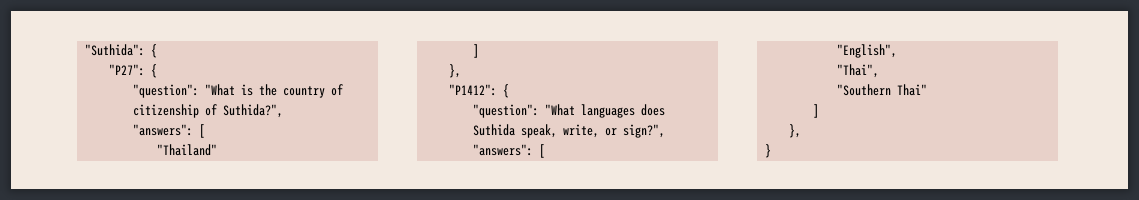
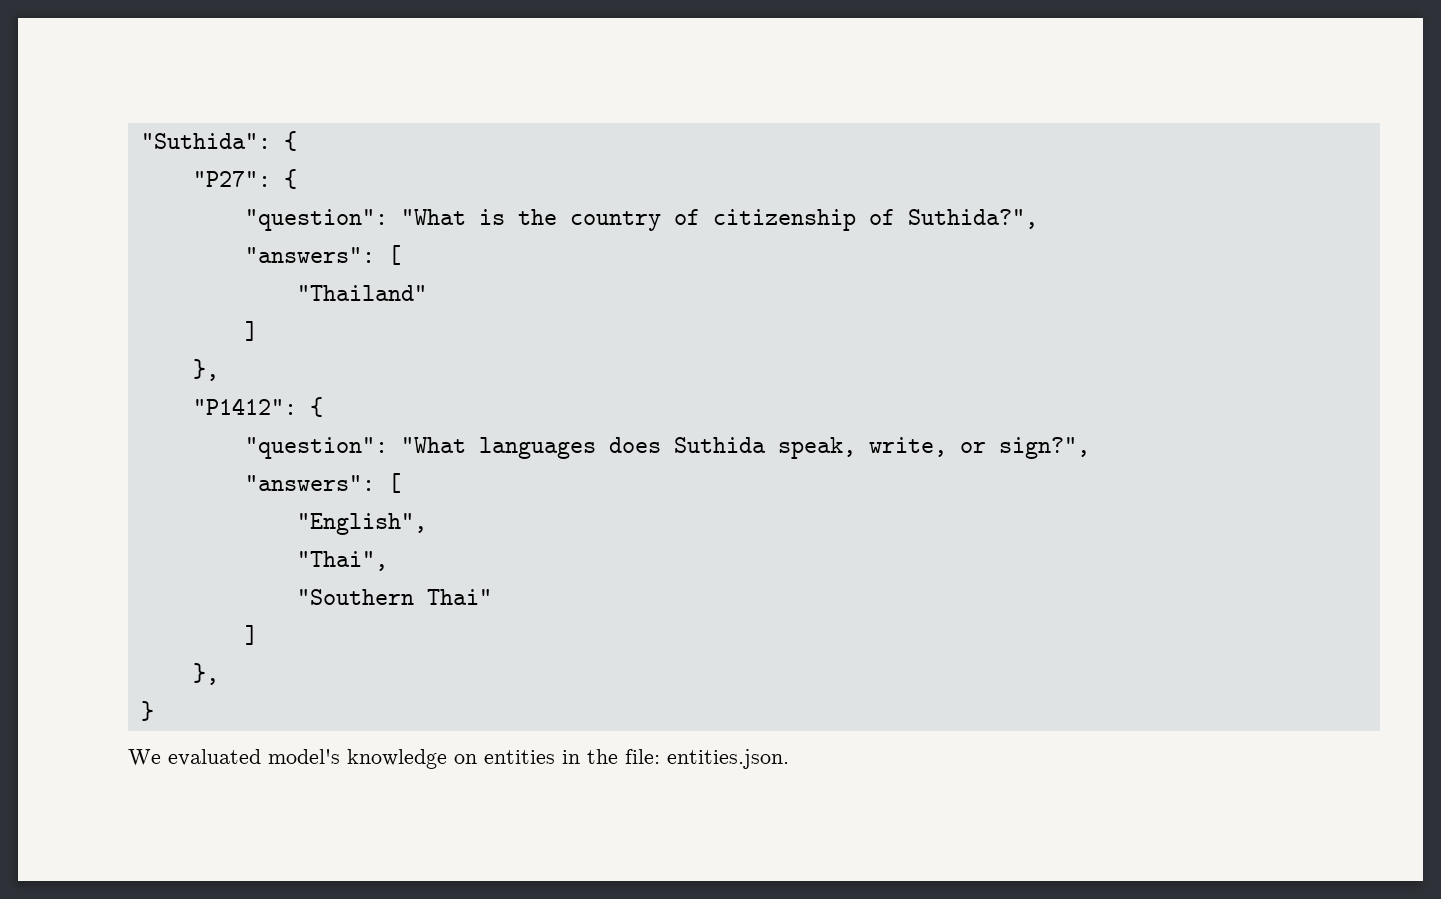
+ We evaluated model's knowledge on entities in the file: entities.json.

